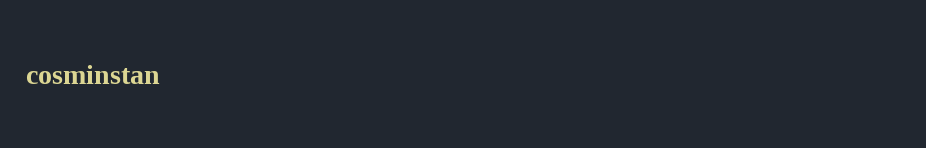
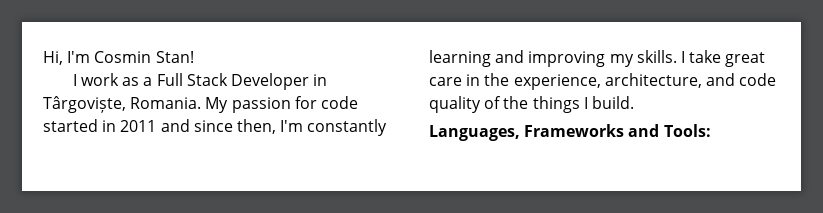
- cosminstan
+ Hi, I'm Cosmin Stan!
+ I work as a Full Stack Developer in Târgoviște, Romania. My passion for code started in 2011 and since then, I'm constantly learning and improving my skills. I take great care in the experience, architecture, and code quality of the things I build.
+ Languages, Frameworks and Tools:

